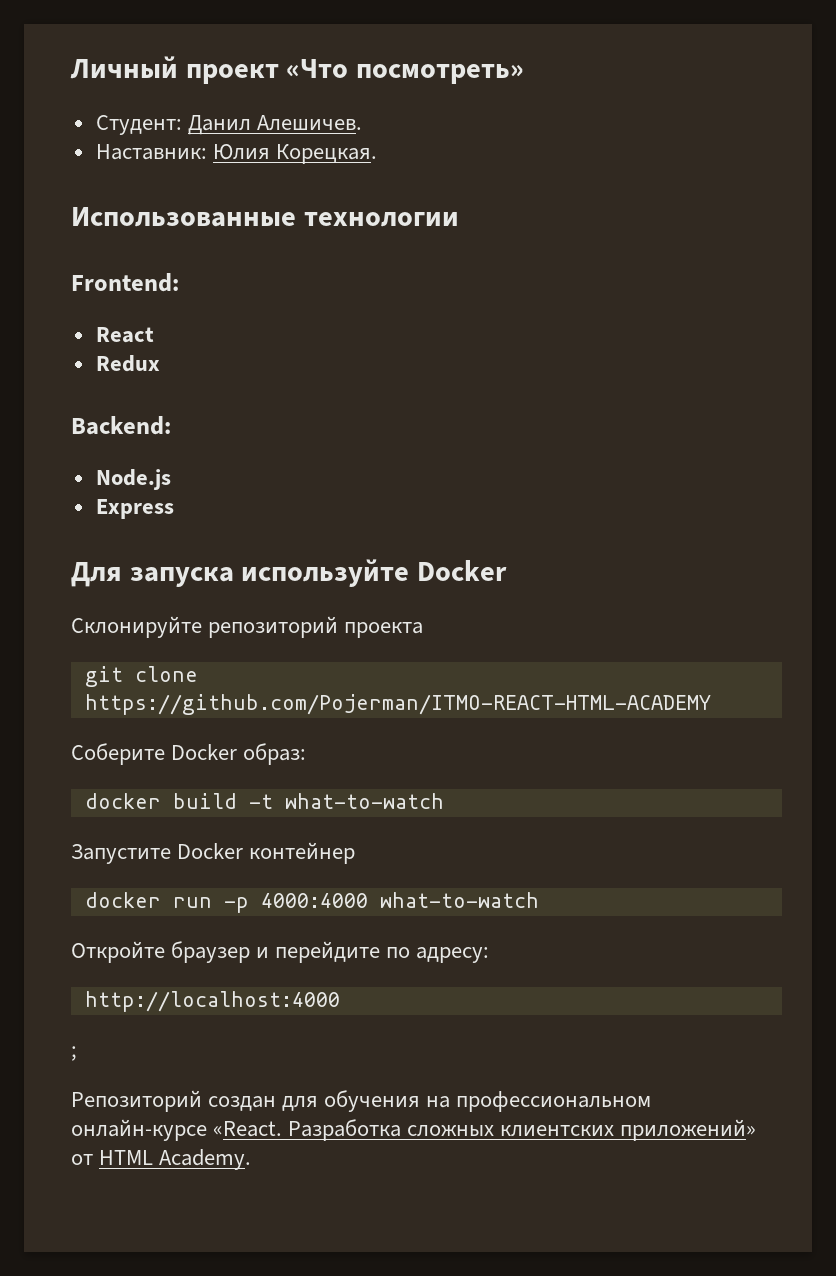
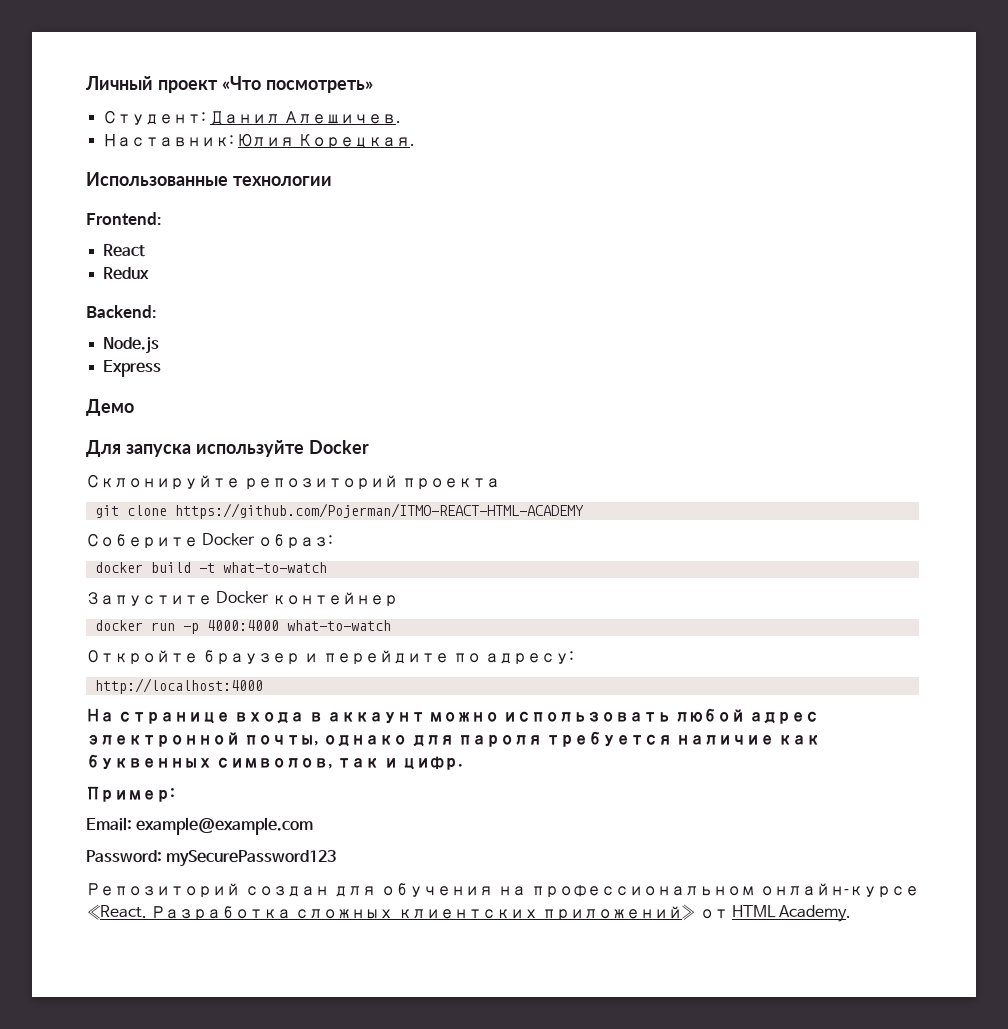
+ Демо
- ;
+ На странице входа в аккаунт можно использовать любой адрес электронной почты, однако для пароля требуется наличие как буквенных символов, так и цифр.
+ Пример:
+ Email: example@example.com
+ Password: mySecurePassword123

